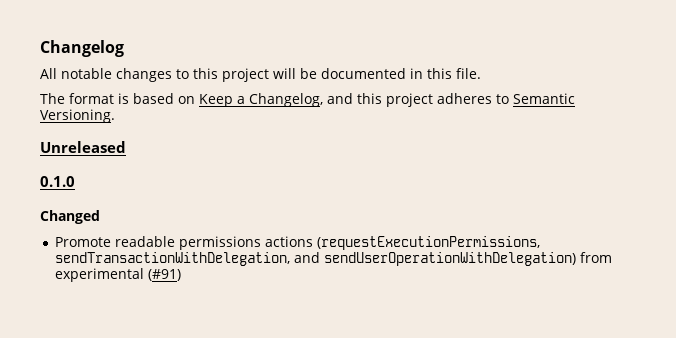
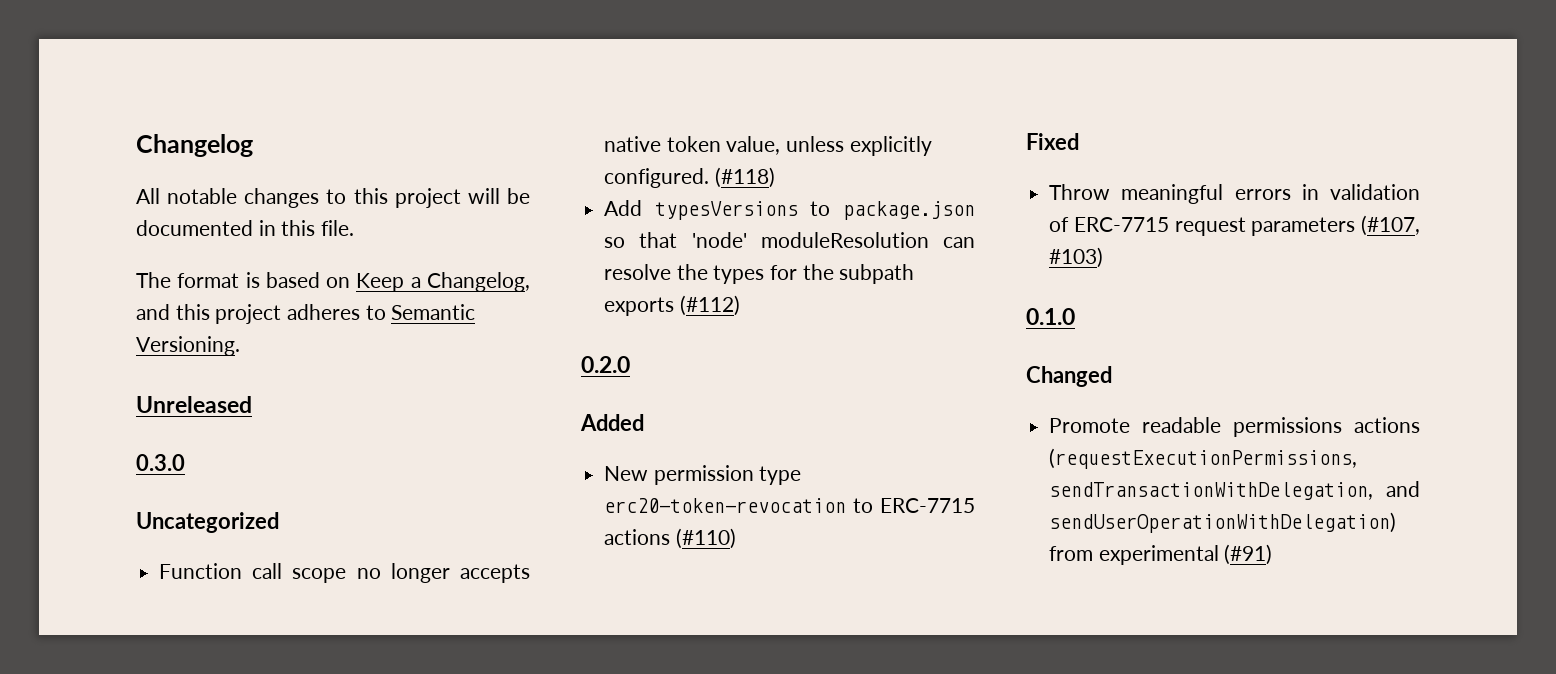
+ 0.3.0
+ Uncategorized
+ Function call scope no longer accepts native token value, unless explicitly configured. (#118)
+ Add typesVersions to package.json so that 'node' moduleResolution can resolve the types for the subpath exports (#112)
+ 0.2.0
+ Added
+ New permission type erc20-token-revocation to ERC-7715 actions (#110)
+ Fixed
+ Throw meaningful errors in validation of ERC-7715 request parameters (#107, #103)

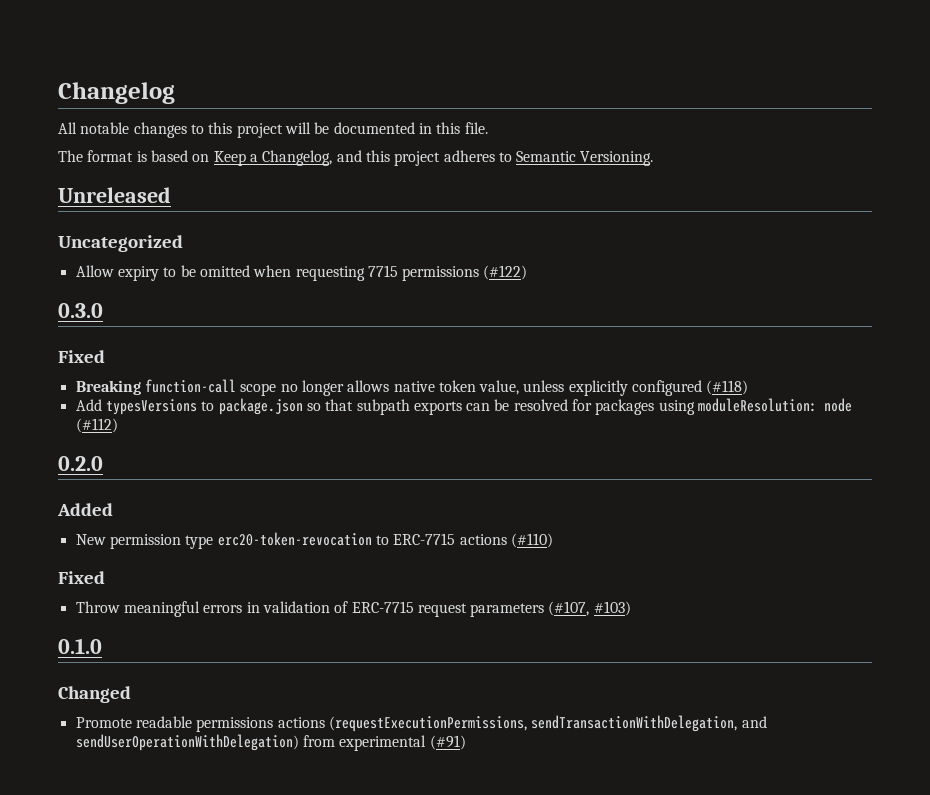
+ Uncategorized
+ Allow expiry to be omitted when requesting 7715 permissions (#122)
  0.3.0
- Uncategorized
- Function call scope no longer accepts native token value, unless explicitly configured. (#118)
+ Fixed
+ Breaking function-call scope no longer allows native token value, unless explicitly configured (#118)
- Add typesVersions to package.json so that 'node' moduleResolution can resolve the types for the subpath exports (#112)
+ Add typesVersions to package.json so that subpath exports can be resolved for packages using moduleResolution: node (#112)

